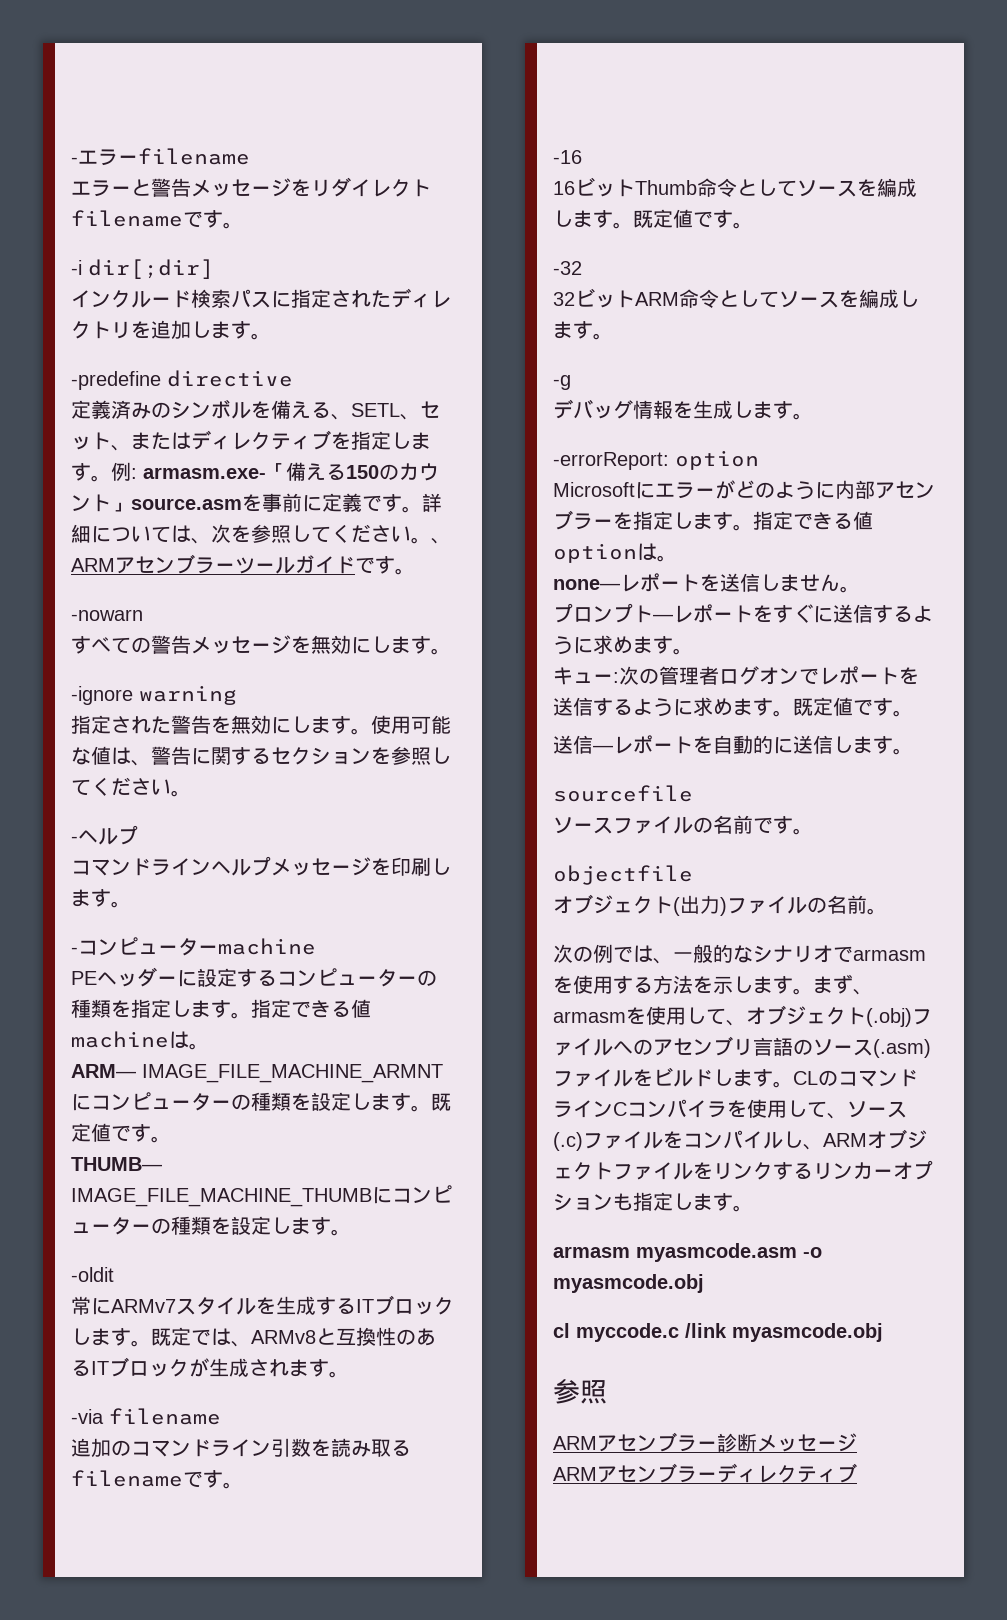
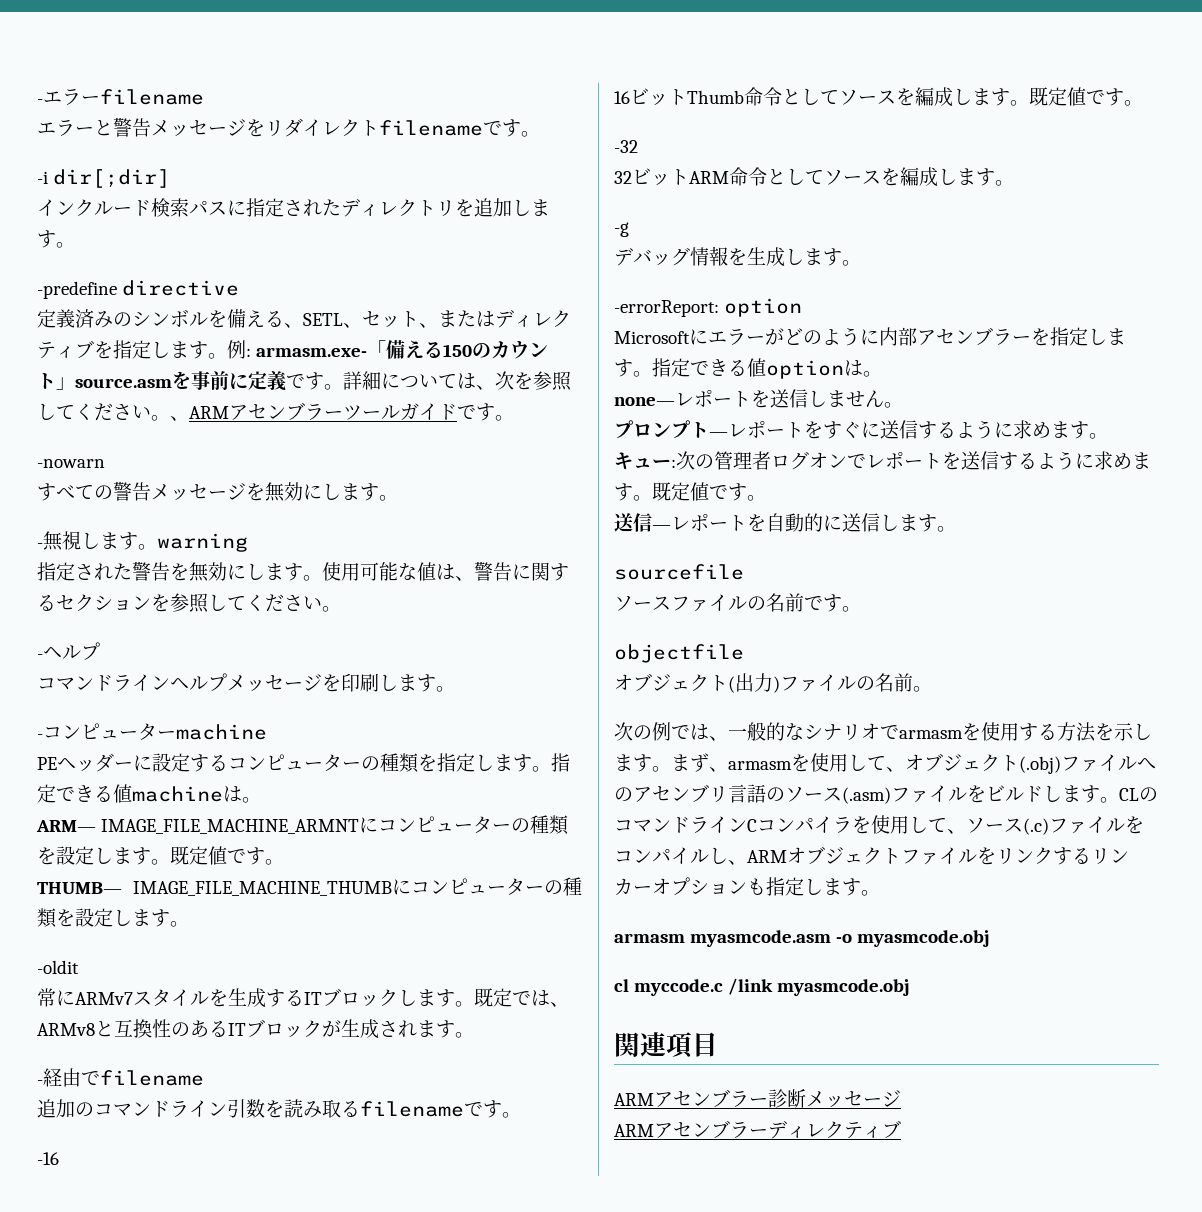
- -ignore warning
+ -無視します。warning
- -via filename
+ -経由でfilename
  cl myccode.c /link myasmcode.obj
- 参照
+ 関連項目

